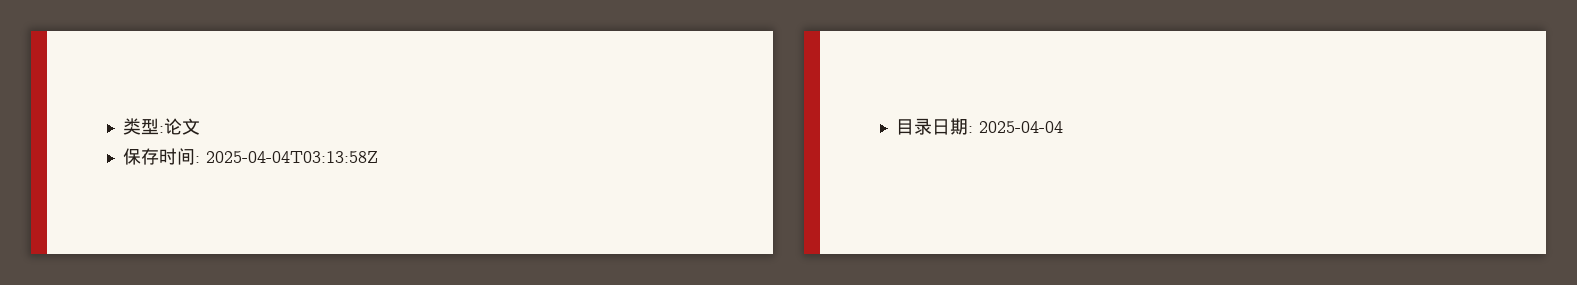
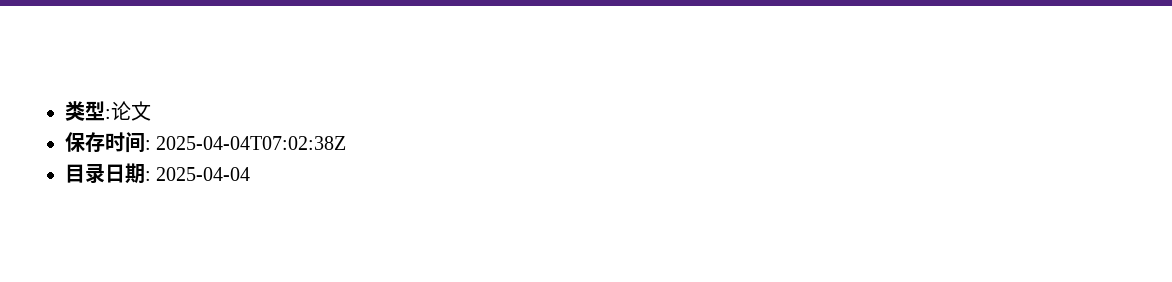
- 保存时间: 2025-04-04T03:13:58Z
+ 保存时间: 2025-04-04T07:02:38Z

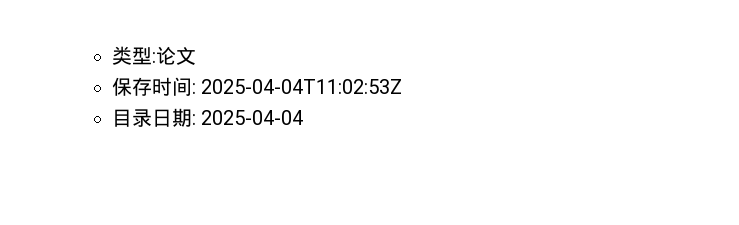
- 保存时间: 2025-04-04T07:02:38Z
+ 保存时间: 2025-04-04T11:02:53Z

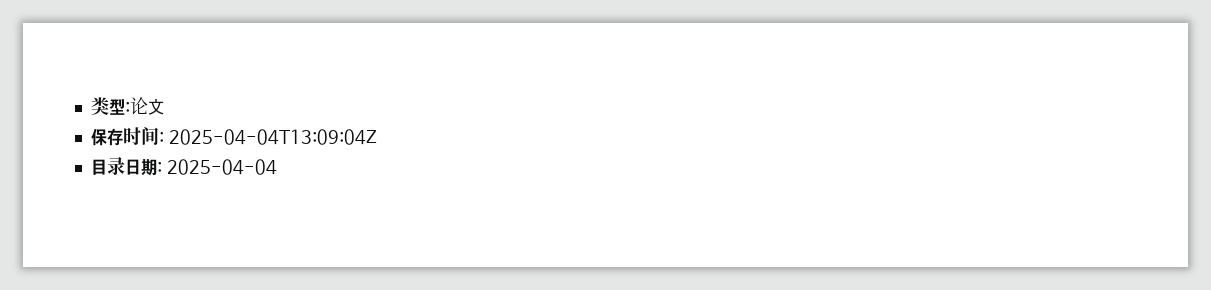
- 保存时间: 2025-04-04T11:02:53Z
+ 保存时间: 2025-04-04T13:09:04Z

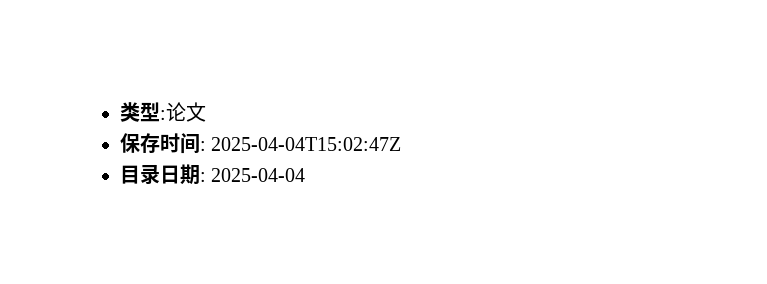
- 保存时间: 2025-04-04T13:09:04Z
+ 保存时间: 2025-04-04T15:02:47Z

